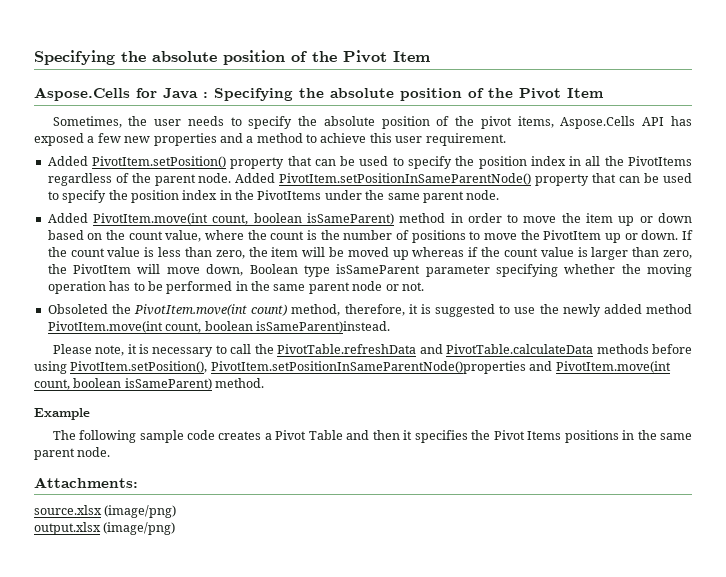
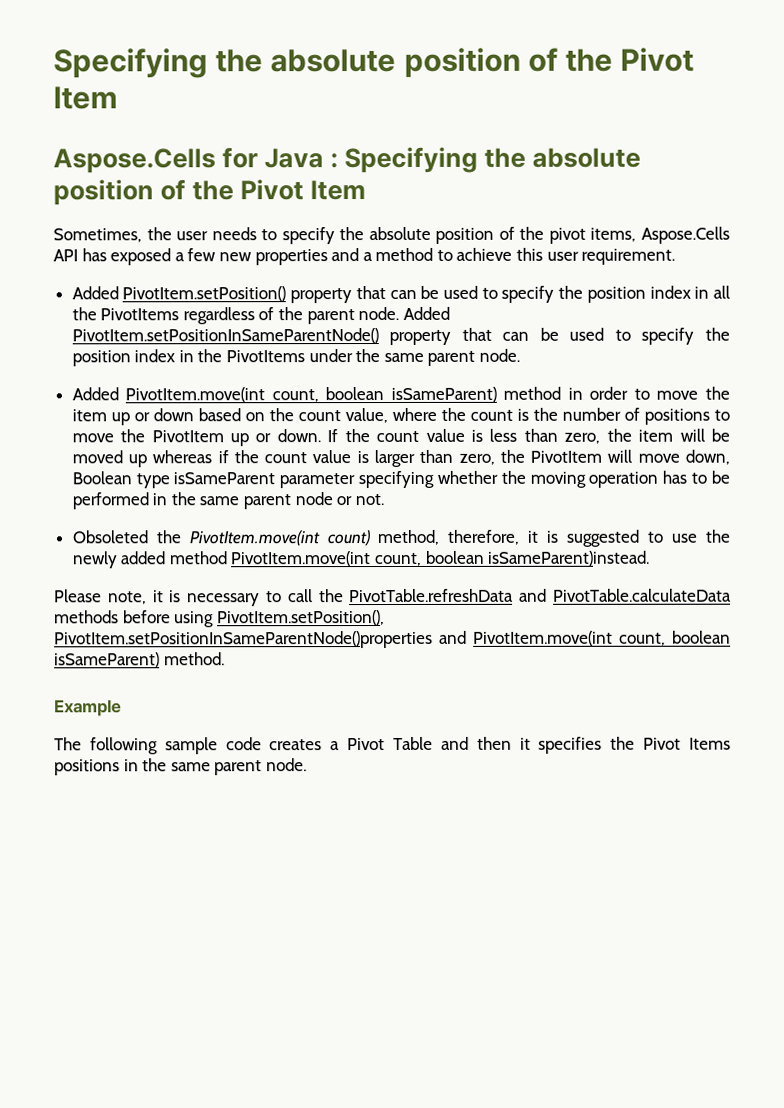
- Attachments:
- source.xlsx (image/png)
- output.xlsx (image/png)

